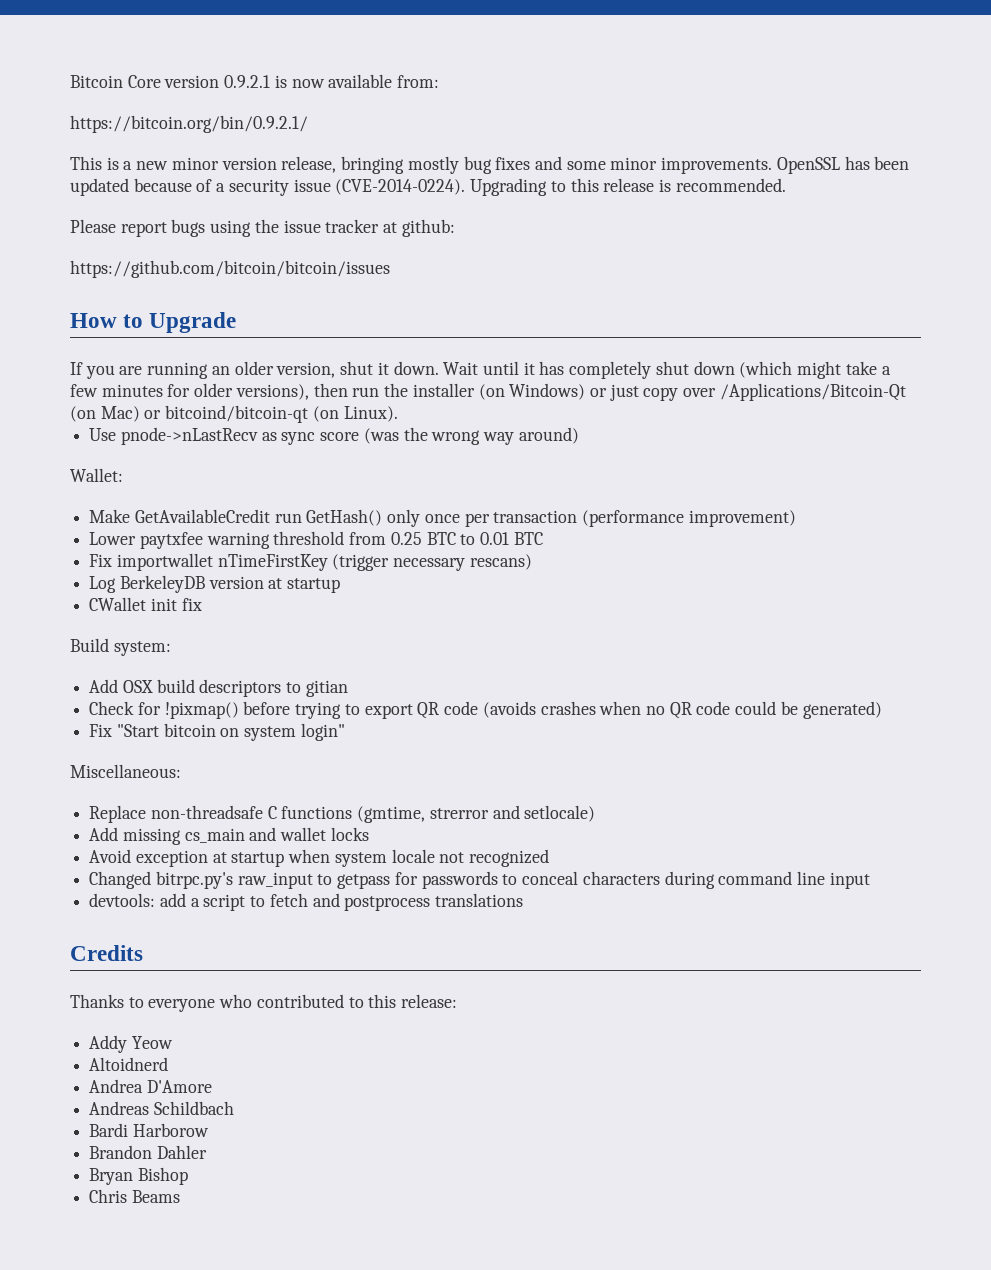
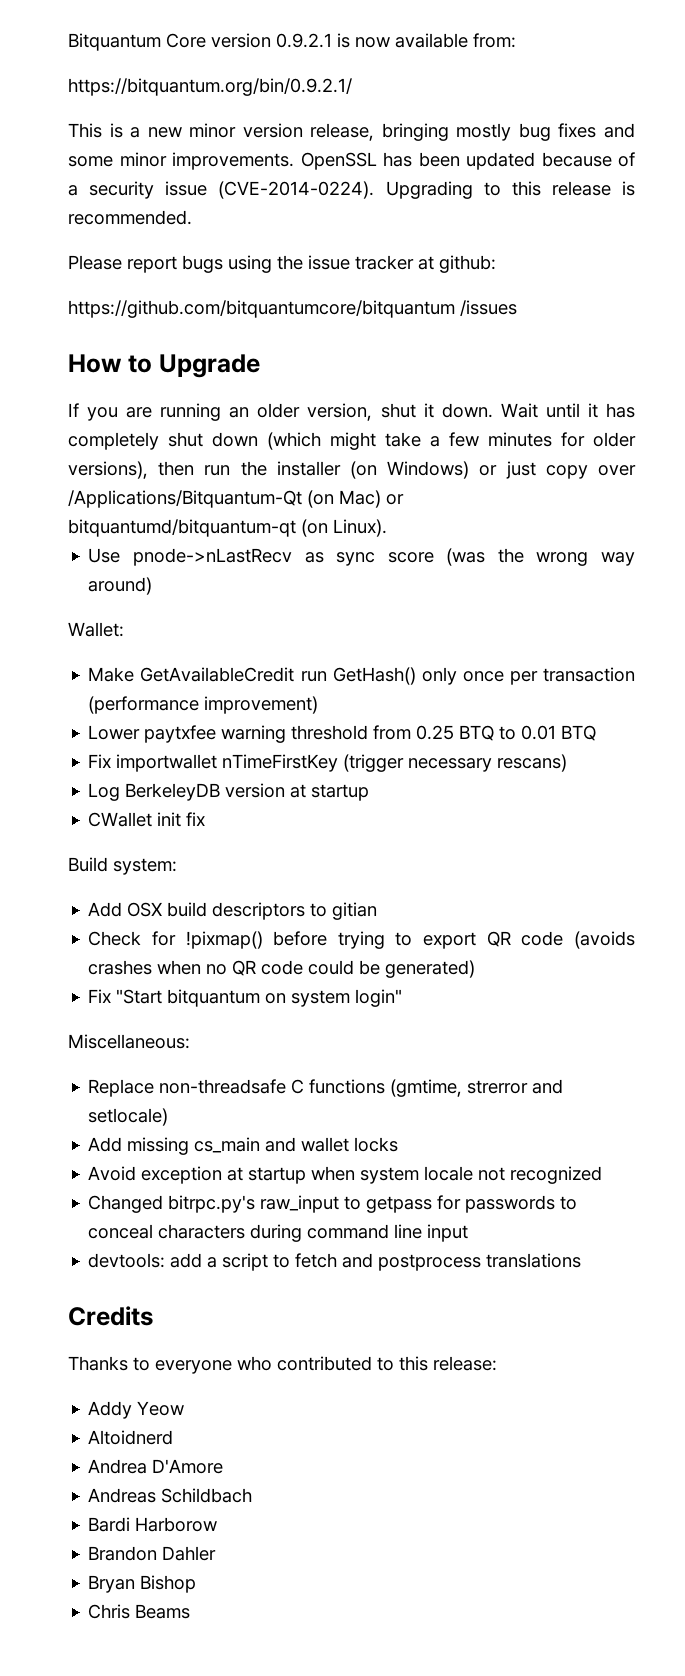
- Bitcoin Core version 0.9.2.1 is now available from:
+ Bitquantum Core version 0.9.2.1 is now available from:
- https://bitcoin.org/bin/0.9.2.1/
+ https://bitquantum.org/bin/0.9.2.1/
- https://github.com/bitcoin/bitcoin/issues
+ https://github.com/bitquantumcore/bitquantum /issues
- Wait until it has completely shut down (which might take a few minutes for older versions), then run the installer (on Windows) or just copy over /Applications/Bitcoin-Qt (on Mac) or bitcoind/bitcoin-qt (on Linux).
+ Wait until it has completely shut down (which might take a few minutes for older versions), then run the installer (on Windows) or just copy over /Applications/Bitquantum-Qt (on Mac) or bitquantumd/bitquantum-qt (on Linux).
- Lower paytxfee warning threshold from 0.25 BTC to 0.01 BTC
+ Lower paytxfee warning threshold from 0.25 BTQ to 0.01 BTQ
- Fix "Start bitcoin on system login"
+ Fix "Start bitquantum on system login"

